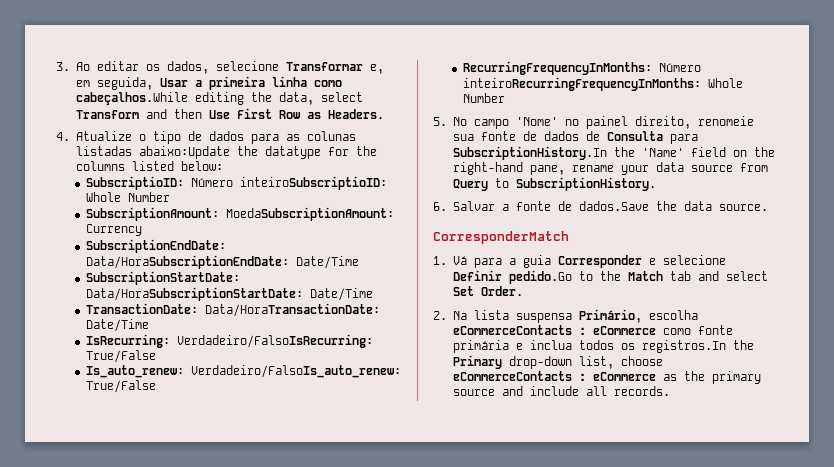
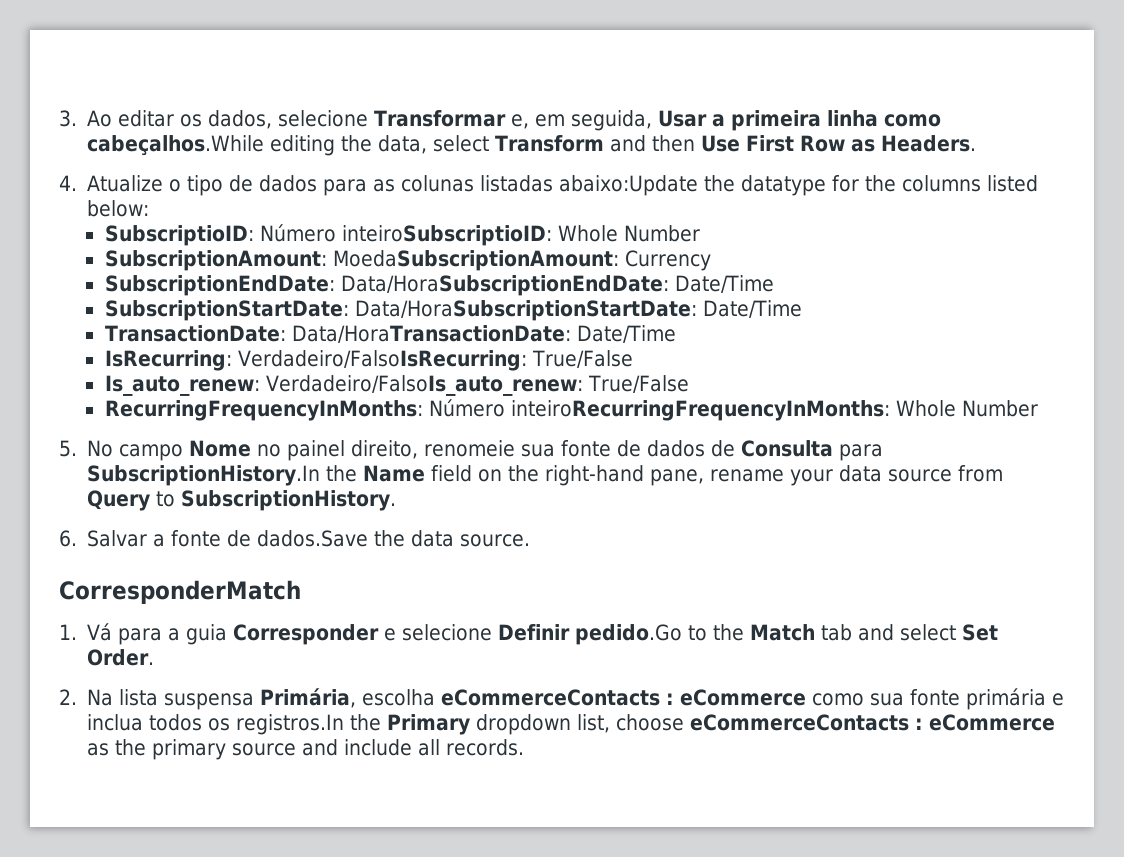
- 5. No campo 'Nome' no painel direito, renomeie sua fonte de dados de Consulta para SubscriptionHistory.In the 'Name' field on the right-hand pane, rename your data source from Query to SubscriptionHistory.
+ 5. No campo Nome no painel direito, renomeie sua fonte de dados de Consulta para SubscriptionHistory.In the Name field on the right-hand pane, rename your data source from Query to SubscriptionHistory.
- 2. Na lista suspensa Primário, escolha eCommerceContacts : eCommerce como fonte primária e inclua todos os registros.In the Primary drop-down list, choose eCommerceContacts : eCommerce as the primary source and include all records.
+ 2. Na lista suspensa Primária, escolha eCommerceContacts : eCommerce como sua fonte primária e inclua todos os registros.In the Primary dropdown list, choose eCommerceContacts : eCommerce as the primary source and include all records.

